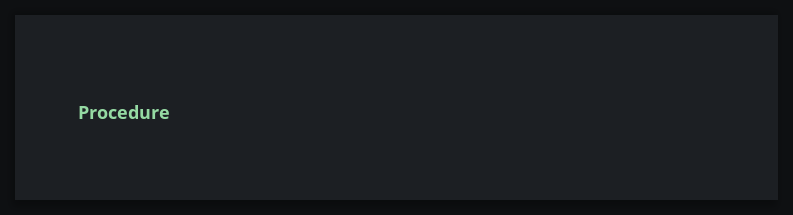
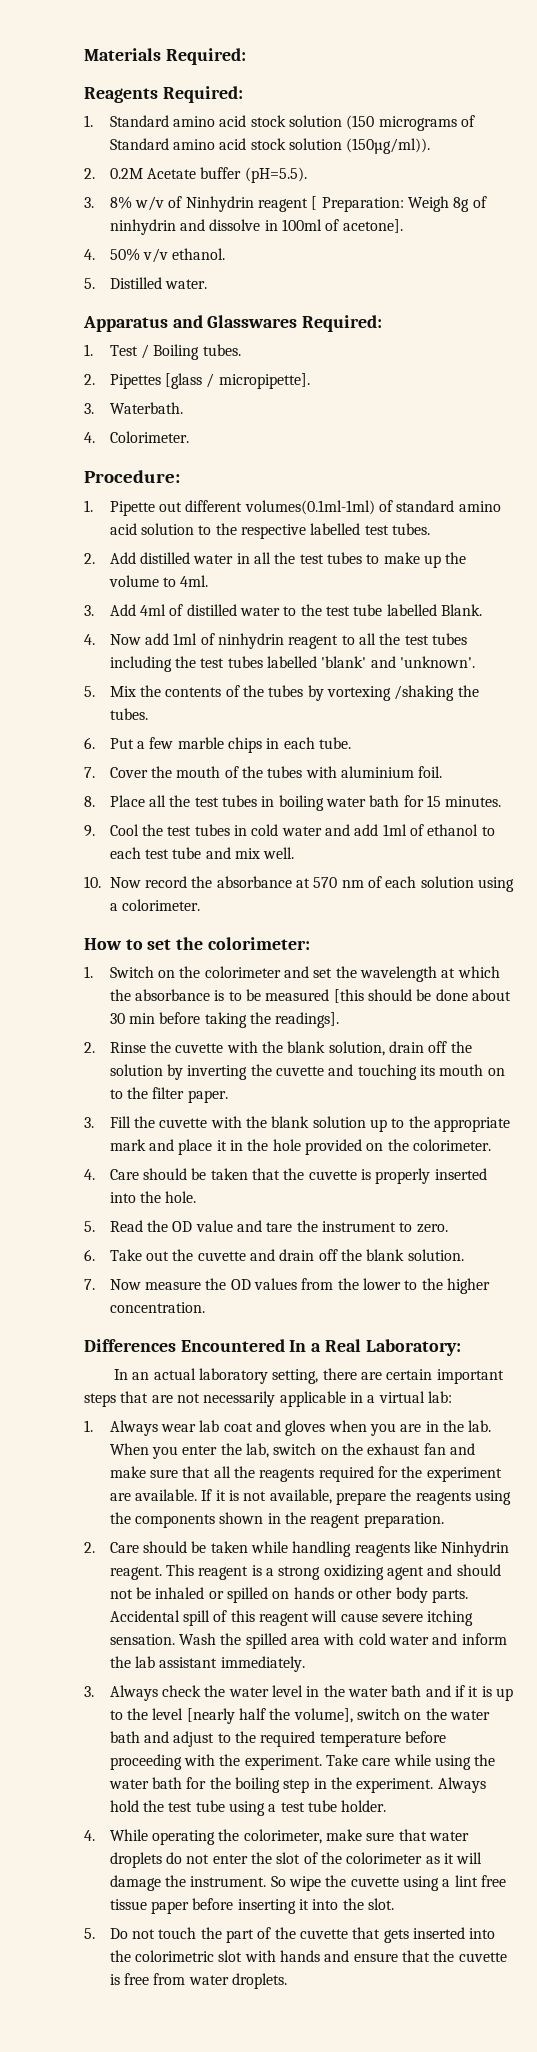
- Procedure
+ Materials Required:
+ Reagents Required:
+ 1. Standard amino acid stock solution (150 micrograms of Standard amino acid stock solution (150µg/ml)).
+ 2. 0.2M Acetate buffer (pH=5.5).
+ 3. 8% w/v of Ninhydrin reagent [ Preparation: Weigh 8g of ninhydrin and dissolve in 100ml of acetone].
+ 4. 50% v/v ethanol.
+ 5. Distilled water.
+ Apparatus and Glasswares Required:
+ 1. Test / Boiling tubes.
+ 2. Pipettes [glass / micropipette].
+ 3. Waterbath.
+ 4. Colorimeter.
+ Procedure:
+ 1. Pipette out different volumes(0.1ml-1ml) of standard amino acid solution to the respective labelled test tubes.
+ 2. Add distilled water in all the test tubes to make up the volume to 4ml.
+ 3. Add 4ml of distilled water to the test tube labelled Blank.
+ 4. Now add 1ml of ninhydrin reagent to all the test tubes including the test tubes labelled 'blank' and 'unknown'.
+ 5. Mix the contents of the tubes by vortexing /shaking the tubes.
+ 6. Put a few marble chips in each tube.
+ 7. Cover the mouth of the tubes with aluminium foil.
+ 8. Place all the test tubes in boiling water bath for 15 minutes.
+ 9. Cool the test tubes in cold water and add 1ml of ethanol to each test tube and mix well.
+ 10. Now record the absorbance at 570 nm of each solution using a colorimeter.
+ How to set the colorimeter:
+ 1. Switch on the colorimeter and set the wavelength at which the absorbance is to be measured [this should be done about 30 min before taking the readings].
+ 2. Rinse the cuvette with the blank solution, drain off the solution by inverting the cuvette and touching its mouth on to the filter paper.
+ 3. Fill the cuvette with the blank solution up to the appropriate mark and place it in the hole provided on the colorimeter.
+ 4. Care should be taken that the cuvette is properly inserted into the hole.
+ 5. Read the OD value and tare the instrument to zero.
+ 6. Take out the cuvette and drain off the blank solution.
+ 7. Now measure the OD values from the lower to the higher concentration.
+ Differences Encountered In a Real Laboratory:
+ In an actual laboratory setting, there are certain important steps that are not necessarily applicable in a virtual lab:
+ 1. Always wear lab coat and gloves when you are in the lab. When you enter the lab, switch on the exhaust fan and make sure that all the reagents required for the experiment are available. If it is not available, prepare the reagents using the components shown in the reagent preparation.
+ 2. Care should be taken while handling reagents like Ninhydrin reagent. This reagent is a strong oxidizing agent and should not be inhaled or spilled on hands or other body parts. Accidental spill of this reagent will cause severe itching sensation. Wash the spilled area with cold water and inform the lab assistant immediately.
+ 3. Always check the water level in the water bath and if it is up to the level [nearly half the volume], switch on the water bath and adjust to the required temperature before proceeding with the experiment. Take care while using the water bath for the boiling step in the experiment. Always hold the test tube using a test tube holder.
+ 4. While operating the colorimeter, make sure that water droplets do not enter the slot of the colorimeter as it will damage the instrument. So wipe the cuvette using a lint free tissue paper before inserting it into the slot.
+ 5. Do not touch the part of the cuvette that gets inserted into the colorimetric slot with hands and ensure that the cuvette is free from water droplets.

